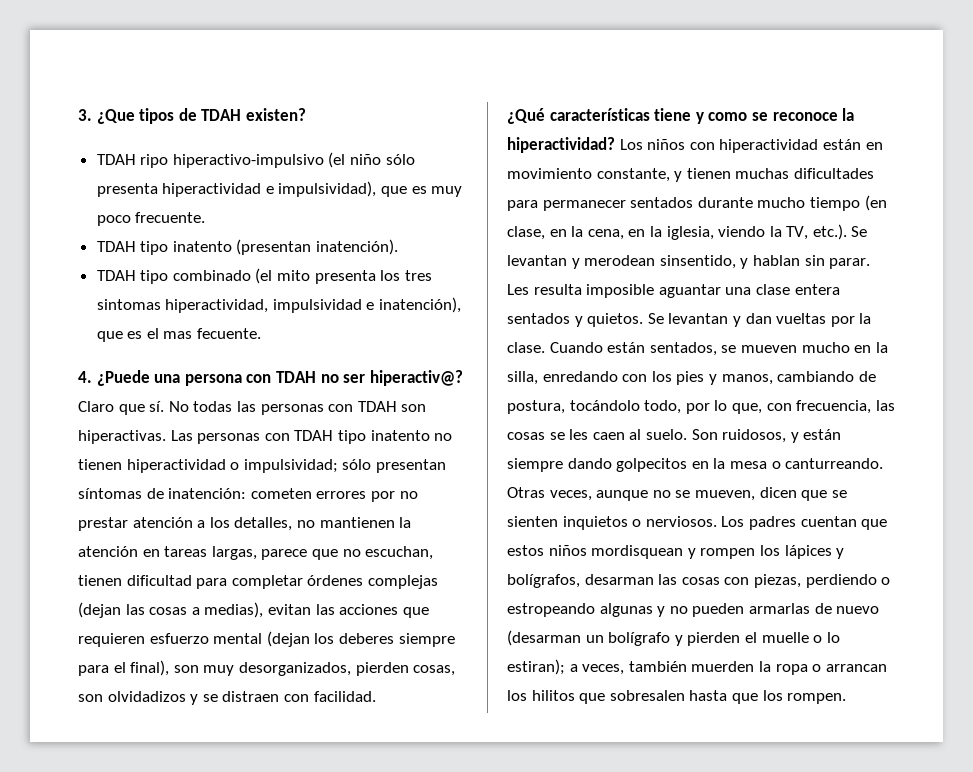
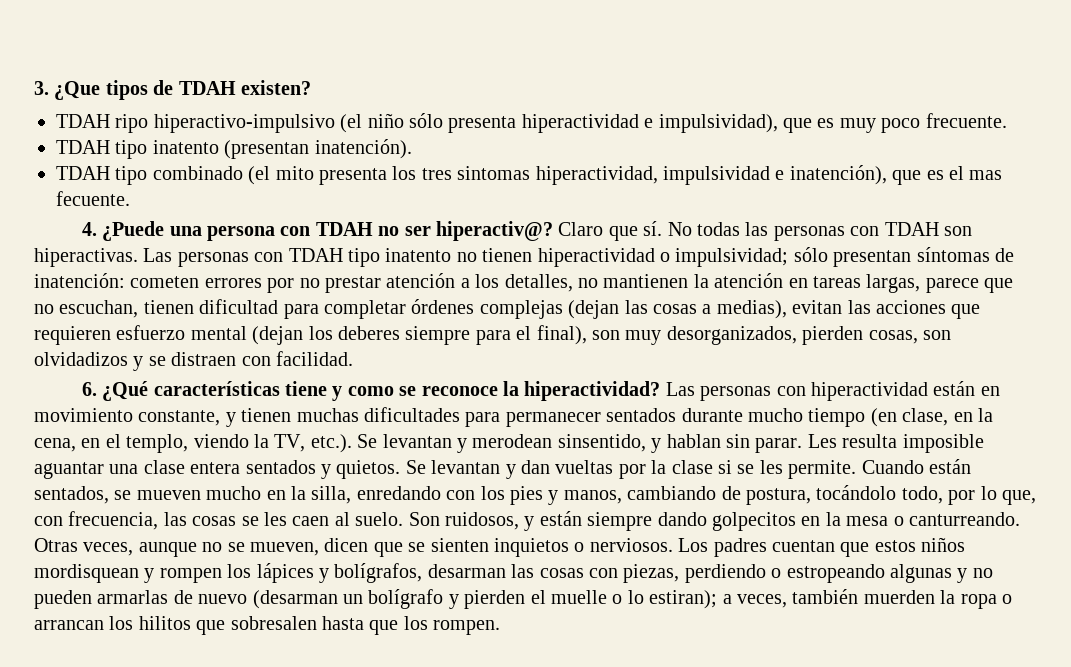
- ¿Qué características tiene y como se reconoce la hiperactividad?
+ 6. ¿Qué características tiene y como se reconoce la hiperactividad?
- Los niños con hiperactividad están en movimiento constante, y tienen muchas dificultades para permanecer sentados durante mucho tiempo (en clase, en la cena, en la iglesia, viendo la TV, etc.). Se levantan y merodean sinsentido, y hablan sin parar.
+ Las personas con hiperactividad están en movimiento constante, y tienen muchas dificultades para permanecer sentados durante mucho tiempo (en clase, en la cena, en el templo, viendo la TV, etc.). Se levantan y merodean sinsentido, y hablan sin parar.
- Se levantan y dan vueltas por la clase.
+ Se levantan y dan vueltas por la clase si se les permite.

